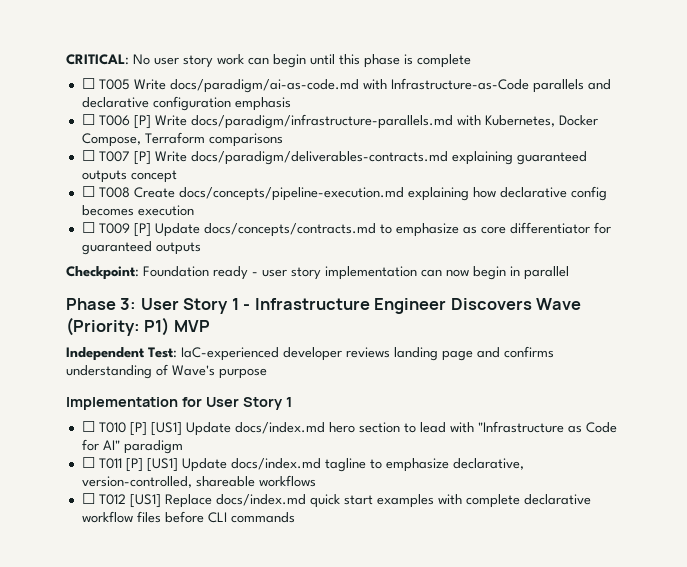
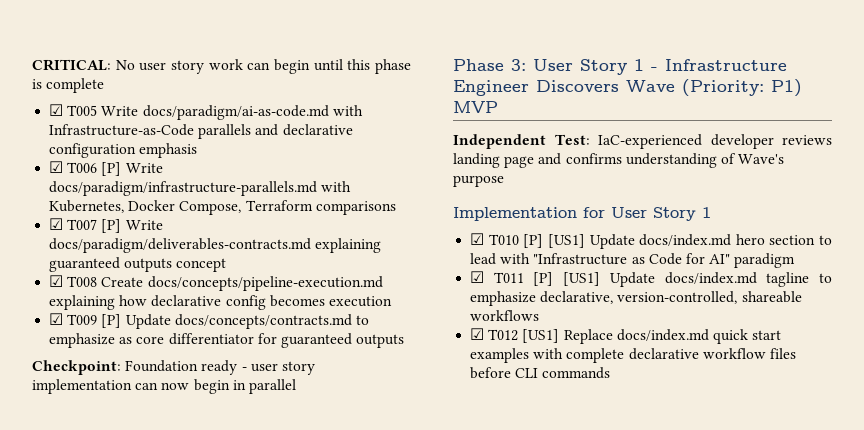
- ☐ T005 Write docs/paradigm/ai-as-code.md with Infrastructure-as-Code parallels and declarative configuration emphasis
+ ☑ T005 Write docs/paradigm/ai-as-code.md with Infrastructure-as-Code parallels and declarative configuration emphasis
- ☐ T006 [P] Write docs/paradigm/infrastructure-parallels.md with Kubernetes, Docker Compose, Terraform comparisons
+ ☑ T006 [P] Write docs/paradigm/infrastructure-parallels.md with Kubernetes, Docker Compose, Terraform comparisons
- ☐ T007 [P] Write docs/paradigm/deliverables-contracts.md explaining guaranteed outputs concept
+ ☑ T007 [P] Write docs/paradigm/deliverables-contracts.md explaining guaranteed outputs concept
- ☐ T008 Create docs/concepts/pipeline-execution.md explaining how declarative config becomes execution
+ ☑ T008 Create docs/concepts/pipeline-execution.md explaining how declarative config becomes execution
- ☐ T009 [P] Update docs/concepts/contracts.md to emphasize as core differentiator for guaranteed outputs
+ ☑ T009 [P] Update docs/concepts/contracts.md to emphasize as core differentiator for guaranteed outputs
- ☐ T010 [P] [US1] Update docs/index.md hero section to lead with "Infrastructure as Code for AI" paradigm
+ ☑ T010 [P] [US1] Update docs/index.md hero section to lead with "Infrastructure as Code for AI" paradigm
- ☐ T011 [P] [US1] Update docs/index.md tagline to emphasize declarative, version-controlled, shareable workflows
+ ☑ T011 [P] [US1] Update docs/index.md tagline to emphasize declarative, version-controlled, shareable workflows
- ☐ T012 [US1] Replace docs/index.md quick start examples with complete declarative workflow files before CLI commands
+ ☑ T012 [US1] Replace docs/index.md quick start examples with complete declarative workflow files before CLI commands

